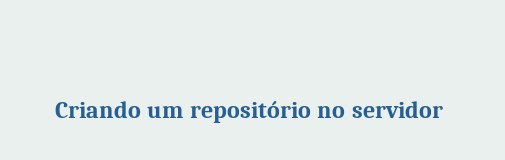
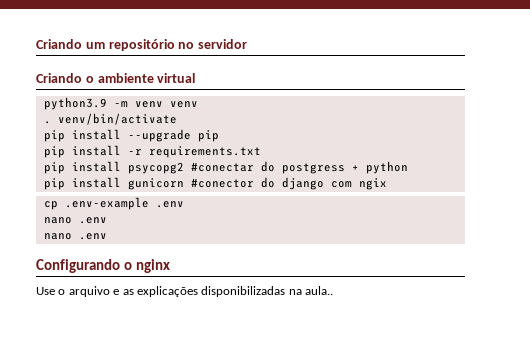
+ Criando o ambiente virtual
+ python3.9 -m venv venv
+ . venv/bin/activate
+ pip install --upgrade pip
+ pip install -r requirements.txt
+ pip install psycopg2 #conectar do postgress + python
+ pip install gunicorn #conector do django com ngix
+ cp .env-example .env
+ nano .env
+ nano .env
+ Configurando o nginx
+ Use o arquivo e as explicações disponibilizadas na aula..

